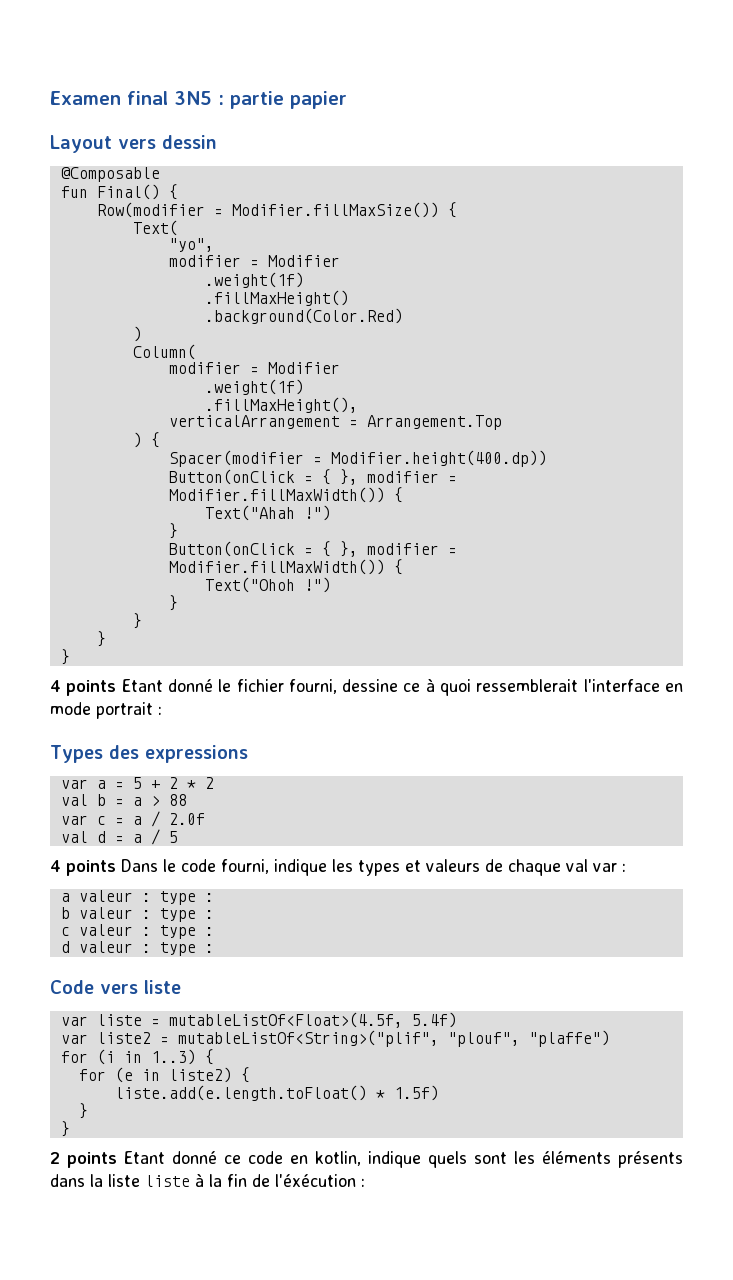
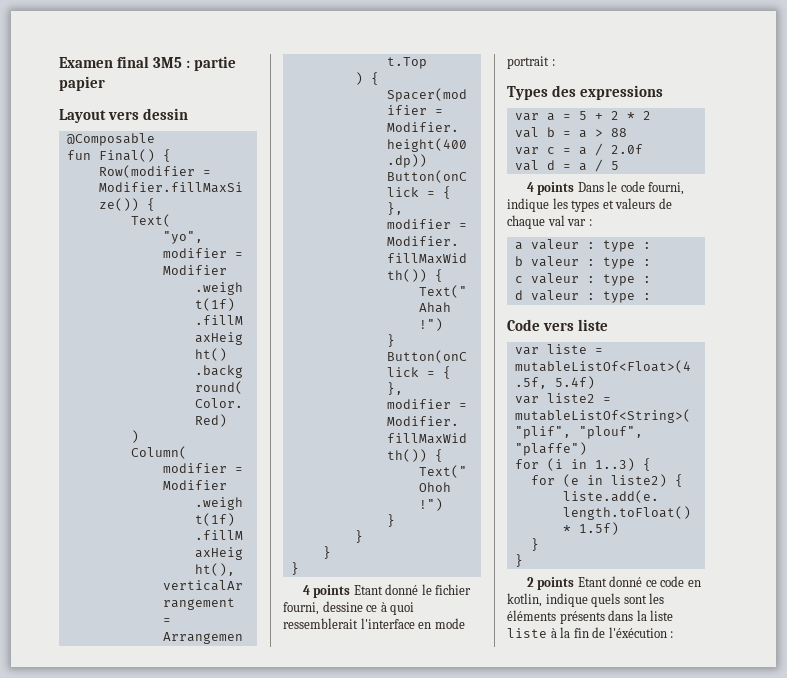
- Examen final 3N5 : partie papier
+ Examen final 3M5 : partie papier

